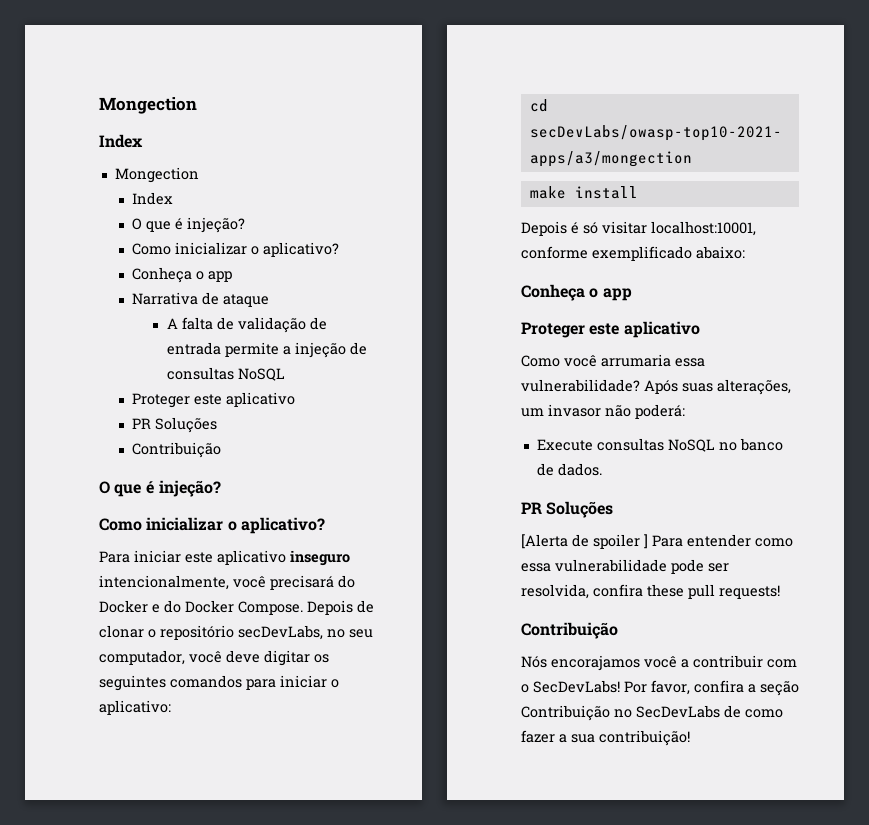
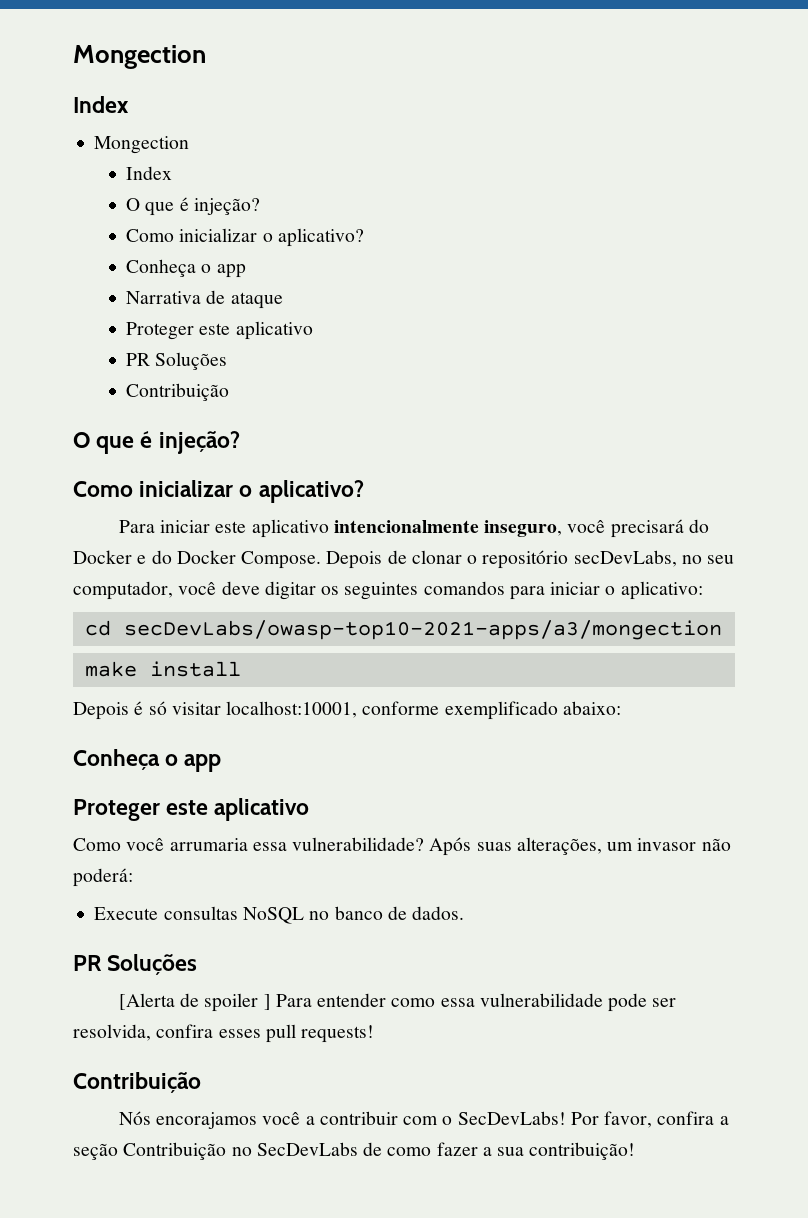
- A falta de validação de entrada permite a injeção de consultas NoSQL
- Para iniciar este aplicativo inseguro intencionalmente, você precisará do Docker e do Docker Compose.
+ Para iniciar este aplicativo intencionalmente inseguro, você precisará do Docker e do Docker Compose.
- [Alerta de spoiler ] Para entender como essa vulnerabilidade pode ser resolvida, confira these pull requests!
+ [Alerta de spoiler ] Para entender como essa vulnerabilidade pode ser resolvida, confira esses pull requests!

